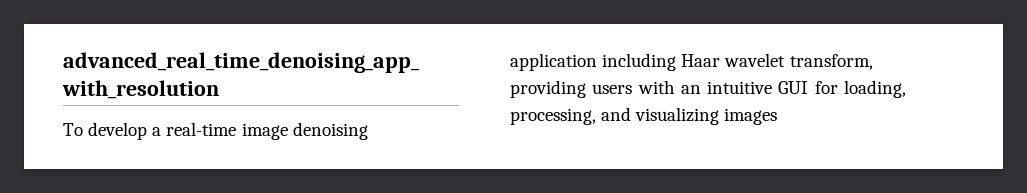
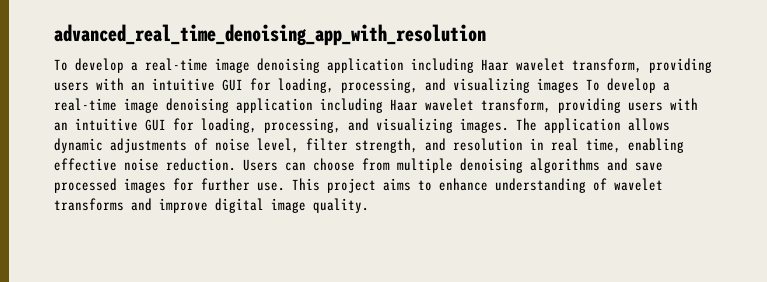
- To develop a real-time image denoising application including Haar wavelet transform, providing users with an intuitive GUI for loading, processing, and visualizing images
+ To develop a real-time image denoising application including Haar wavelet transform, providing users with an intuitive GUI for loading, processing, and visualizing images To develop a real-time image denoising application including Haar wavelet transform, providing users with an intuitive GUI for loading, processing, and visualizing images. The application allows dynamic adjustments of noise level, filter strength, and resolution in real time, enabling effective noise reduction. Users can choose from multiple denoising algorithms and save processed images for further use. This project aims to enhance understanding of wavelet transforms and improve digital image quality.

